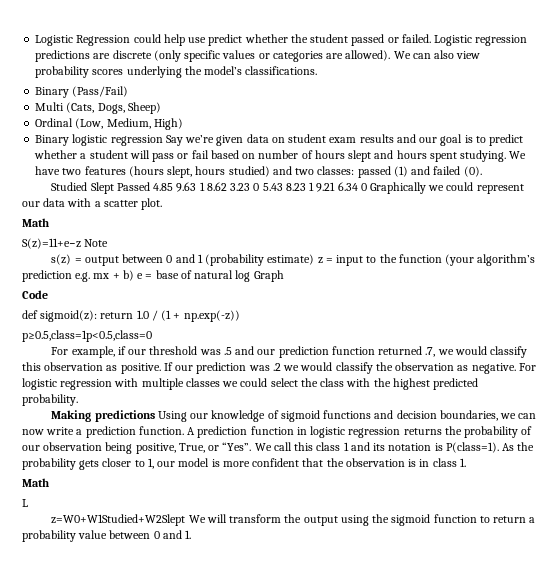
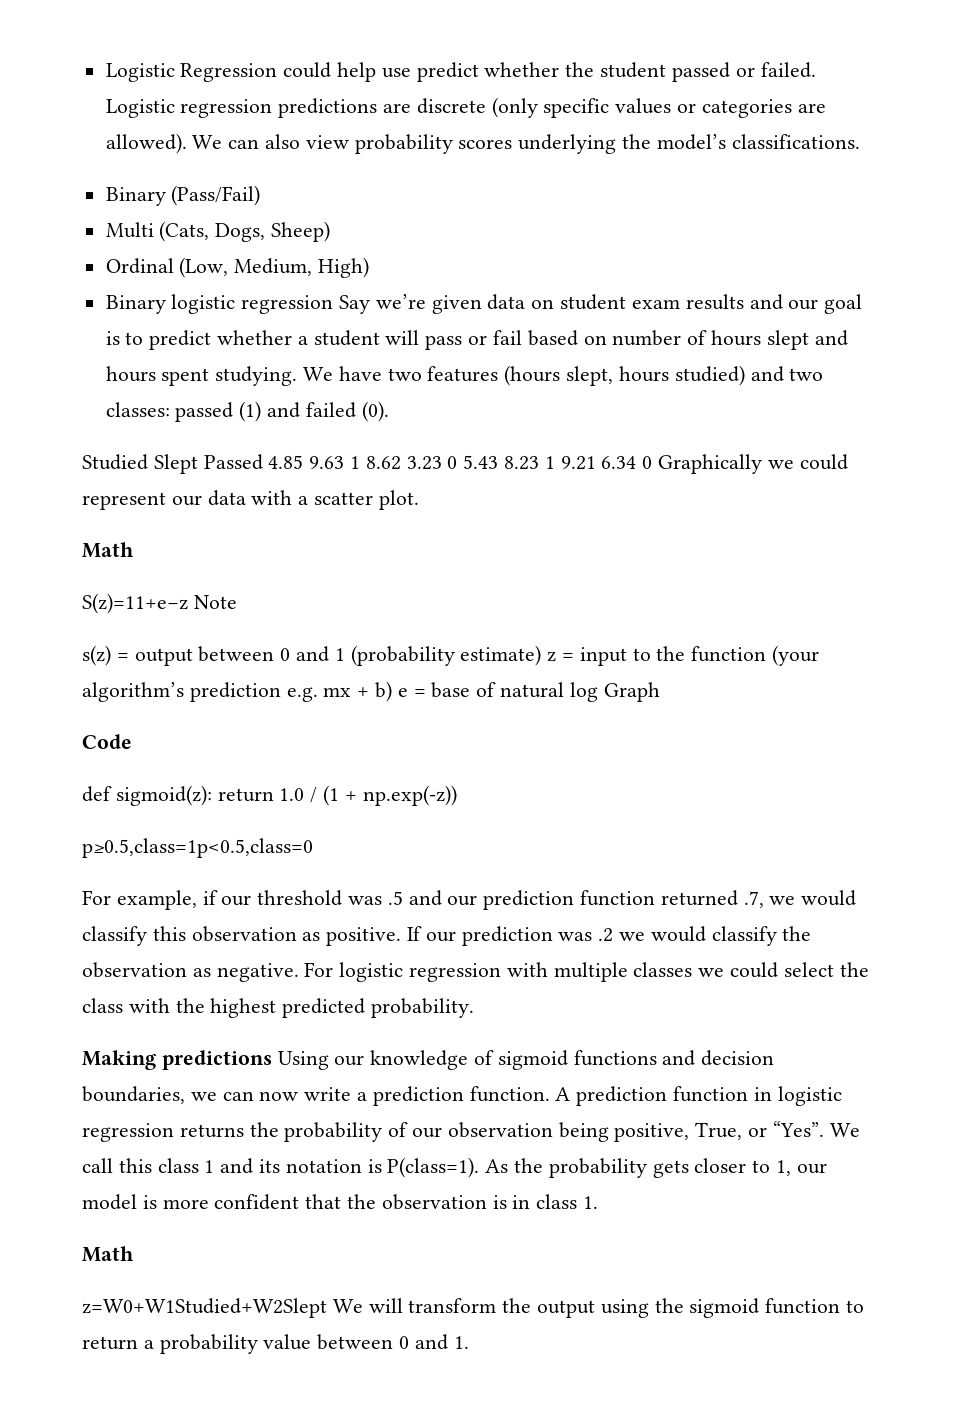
- L

